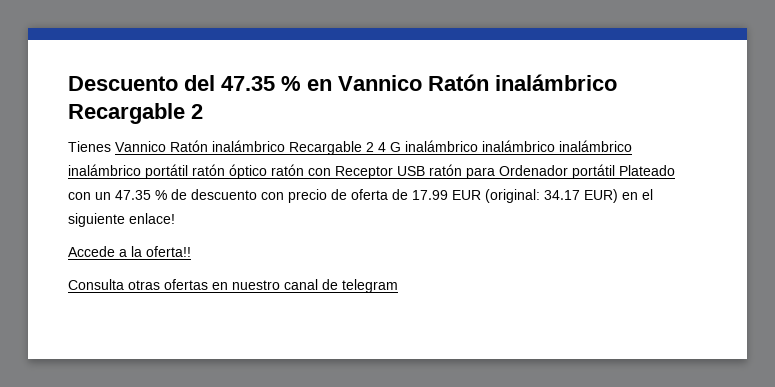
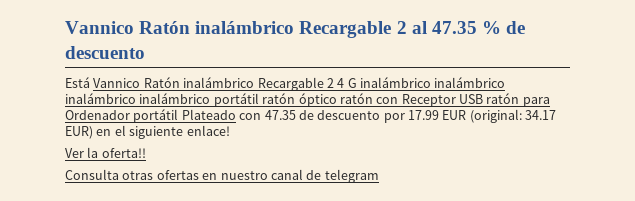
- Descuento del 47.35 % en Vannico Ratón inalámbrico Recargable 2
- Tienes Vannico Ratón inalámbrico Recargable 2 4 G inalámbrico inalámbrico inalámbrico inalámbrico portátil ratón óptico ratón con Receptor USB ratón para Ordenador portátil Plateado con un 47.35 % de descuento con precio de oferta de 17.99 EUR (original: 34.17 EUR) en el siguiente enlace!
+ Vannico Ratón inalámbrico Recargable 2 al 47.35 % de descuento
+ Está Vannico Ratón inalámbrico Recargable 2 4 G inalámbrico inalámbrico inalámbrico inalámbrico portátil ratón óptico ratón con Receptor USB ratón para Ordenador portátil Plateado con 47.35 de descuento por 17.99 EUR (original: 34.17 EUR) en el siguiente enlace!
- Accede a la oferta!!
+ Ver la oferta!!

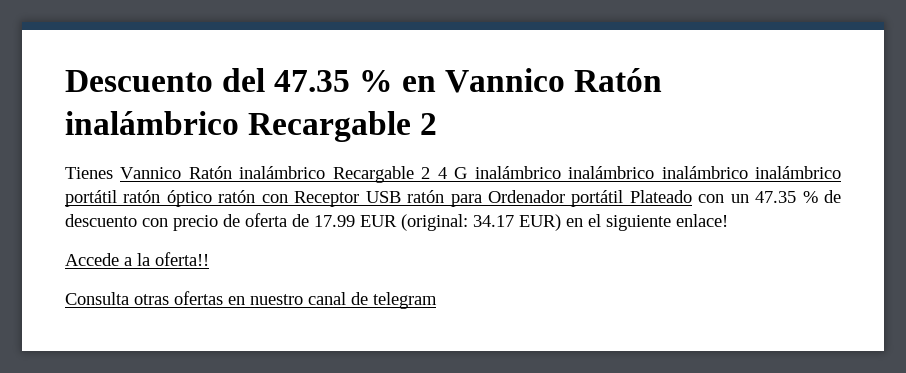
- Vannico Ratón inalámbrico Recargable 2 al 47.35 % de descuento
- Está Vannico Ratón inalámbrico Recargable 2 4 G inalámbrico inalámbrico inalámbrico inalámbrico portátil ratón óptico ratón con Receptor USB ratón para Ordenador portátil Plateado con 47.35 de descuento por 17.99 EUR (original: 34.17 EUR) en el siguiente enlace!
+ Descuento del 47.35 % en Vannico Ratón inalámbrico Recargable 2
+ Tienes Vannico Ratón inalámbrico Recargable 2 4 G inalámbrico inalámbrico inalámbrico inalámbrico portátil ratón óptico ratón con Receptor USB ratón para Ordenador portátil Plateado con un 47.35 % de descuento con precio de oferta de 17.99 EUR (original: 34.17 EUR) en el siguiente enlace!
- Ver la oferta!!
+ Accede a la oferta!!

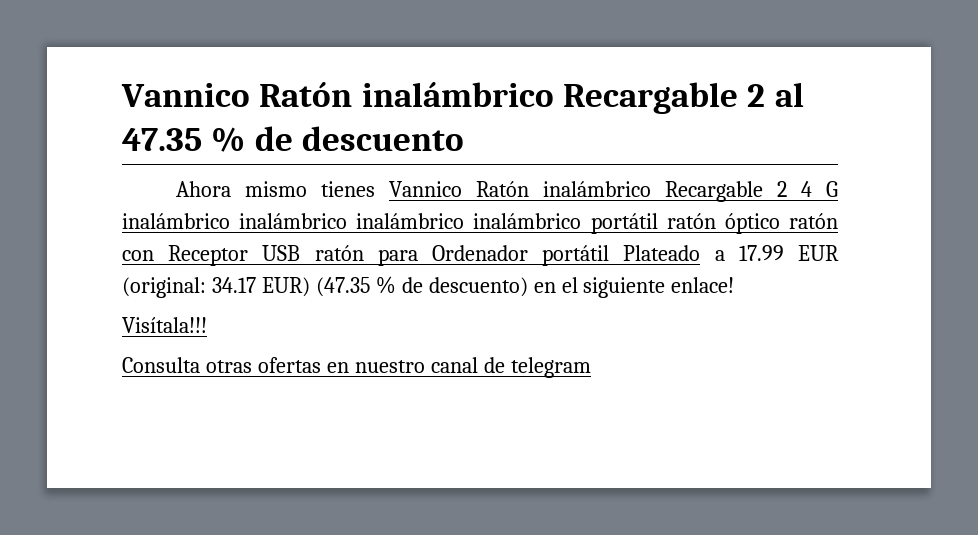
- Descuento del 47.35 % en Vannico Ratón inalámbrico Recargable 2
- Tienes Vannico Ratón inalámbrico Recargable 2 4 G inalámbrico inalámbrico inalámbrico inalámbrico portátil ratón óptico ratón con Receptor USB ratón para Ordenador portátil Plateado con un 47.35 % de descuento con precio de oferta de 17.99 EUR (original: 34.17 EUR) en el siguiente enlace!
+ Vannico Ratón inalámbrico Recargable 2 al 47.35 % de descuento
+ Ahora mismo tienes Vannico Ratón inalámbrico Recargable 2 4 G inalámbrico inalámbrico inalámbrico inalámbrico portátil ratón óptico ratón con Receptor USB ratón para Ordenador portátil Plateado a 17.99 EUR (original: 34.17 EUR) (47.35 % de descuento) en el siguiente enlace!
- Accede a la oferta!!
+ Visítala!!!

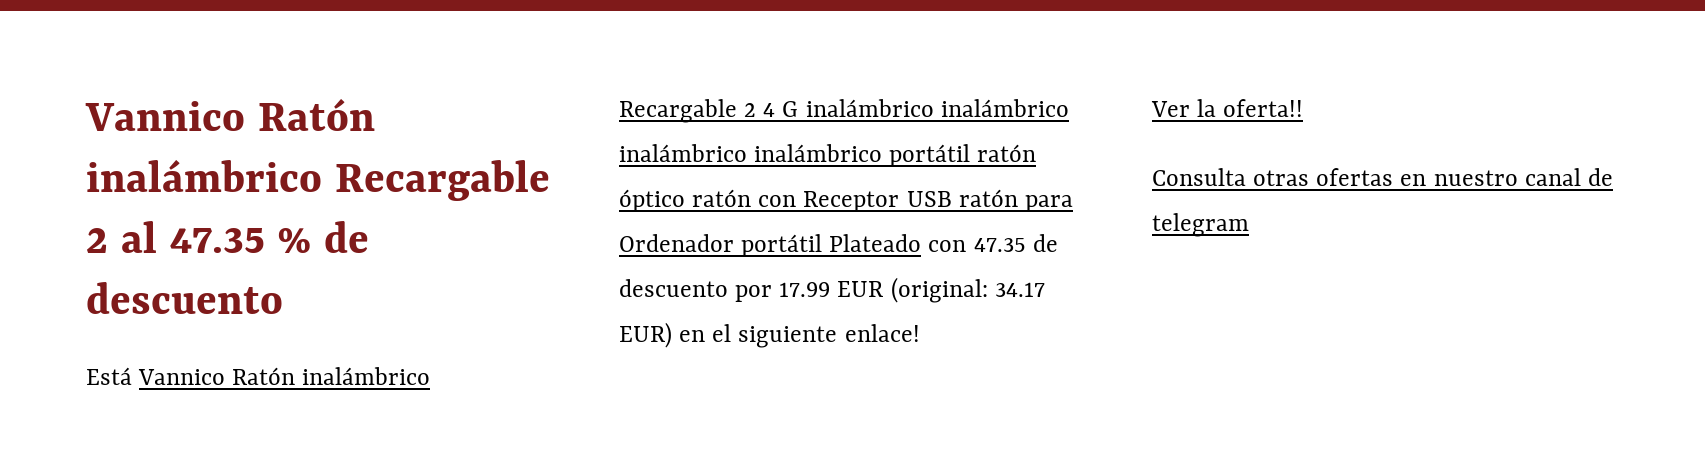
- Ahora mismo tienes Vannico Ratón inalámbrico Recargable 2 4 G inalámbrico inalámbrico inalámbrico inalámbrico portátil ratón óptico ratón con Receptor USB ratón para Ordenador portátil Plateado a 17.99 EUR (original: 34.17 EUR) (47.35 % de descuento) en el siguiente enlace!
+ Está Vannico Ratón inalámbrico Recargable 2 4 G inalámbrico inalámbrico inalámbrico inalámbrico portátil ratón óptico ratón con Receptor USB ratón para Ordenador portátil Plateado con 47.35 de descuento por 17.99 EUR (original: 34.17 EUR) en el siguiente enlace!
- Visítala!!!
+ Ver la oferta!!

